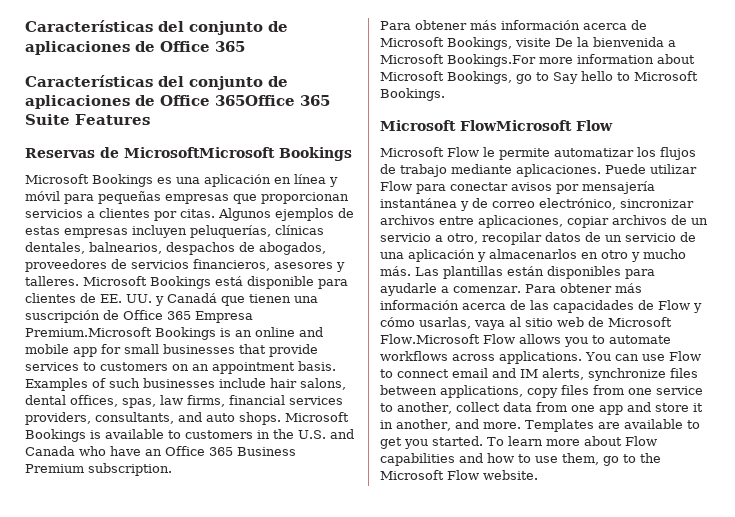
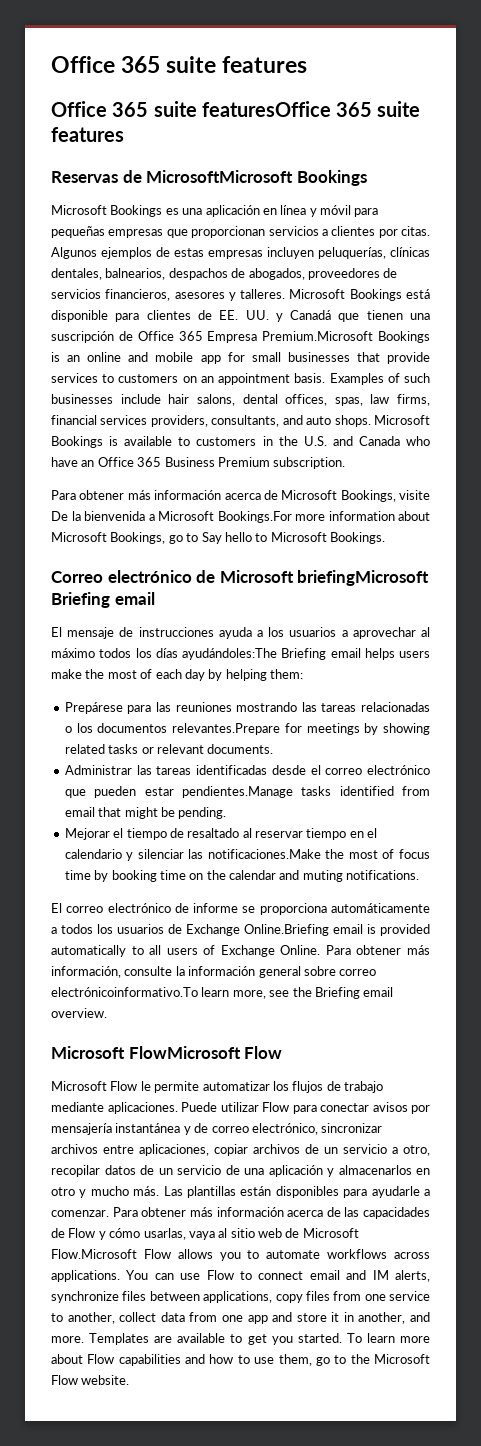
- Características del conjunto de aplicaciones de Office 365
- Características del conjunto de aplicaciones de Office 365Office 365 Suite Features
+ Office 365 suite features
+ Office 365 suite featuresOffice 365 suite features
+ Correo electrónico de Microsoft briefingMicrosoft Briefing email
+ El mensaje de instrucciones ayuda a los usuarios a aprovechar al máximo todos los días ayudándoles:The Briefing email helps users make the most of each day by helping them:
+ Prepárese para las reuniones mostrando las tareas relacionadas o los documentos relevantes.Prepare for meetings by showing related tasks or relevant documents.
+ Administrar las tareas identificadas desde el correo electrónico que pueden estar pendientes.Manage tasks identified from email that might be pending.
+ Mejorar el tiempo de resaltado al reservar tiempo en el calendario y silenciar las notificaciones.Make the most of focus time by booking time on the calendar and muting notifications.
+ El correo electrónico de informe se proporciona automáticamente a todos los usuarios de Exchange Online.Briefing email is provided automatically to all users of Exchange Online. Para obtener más información, consulte la información general sobre correo electrónicoinformativo.To learn more, see the Briefing email overview.

